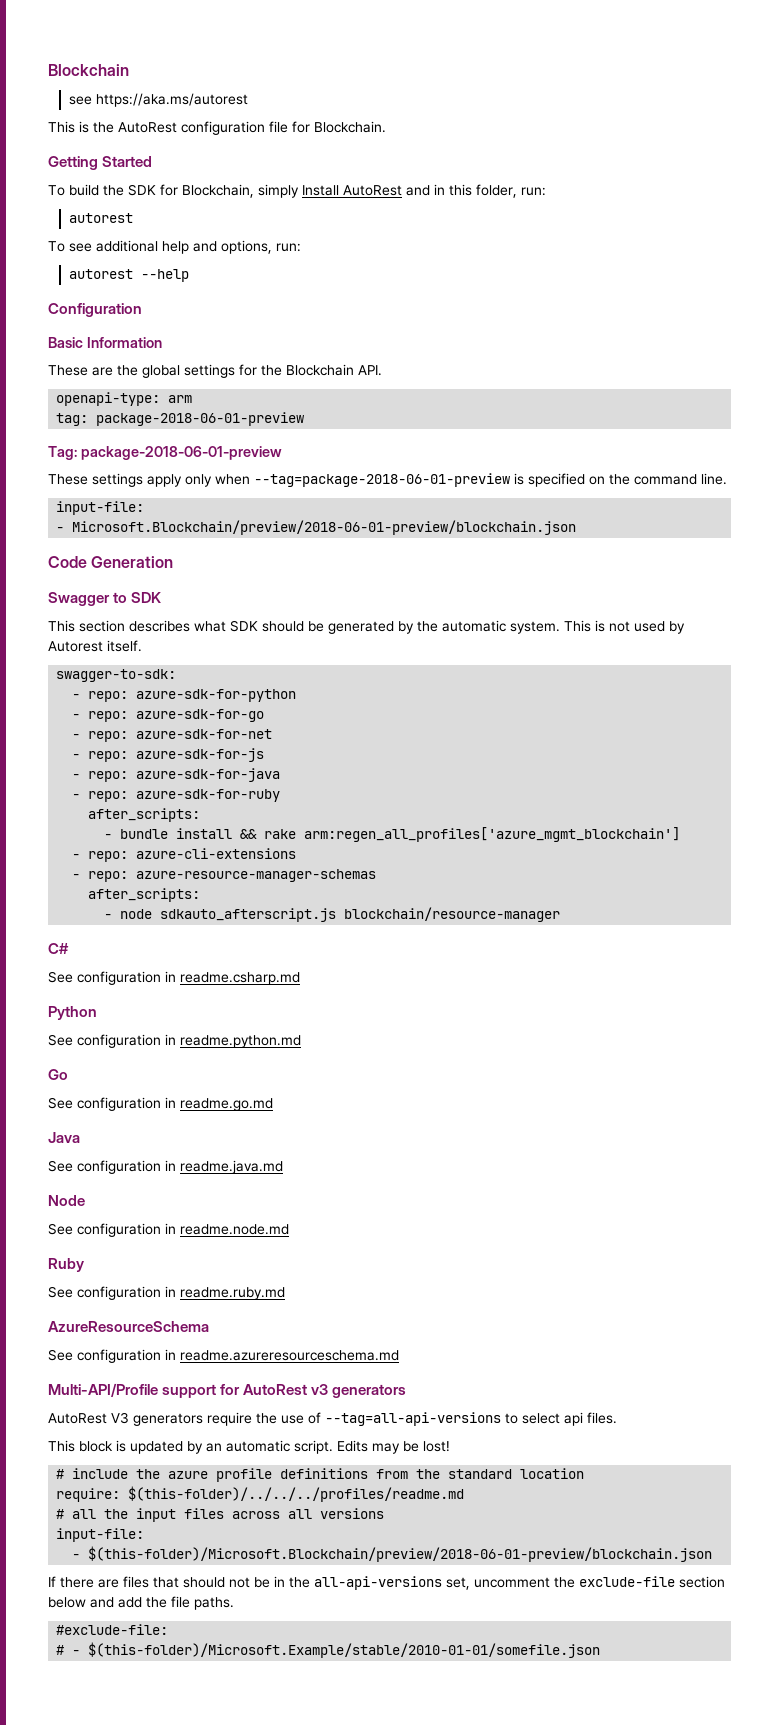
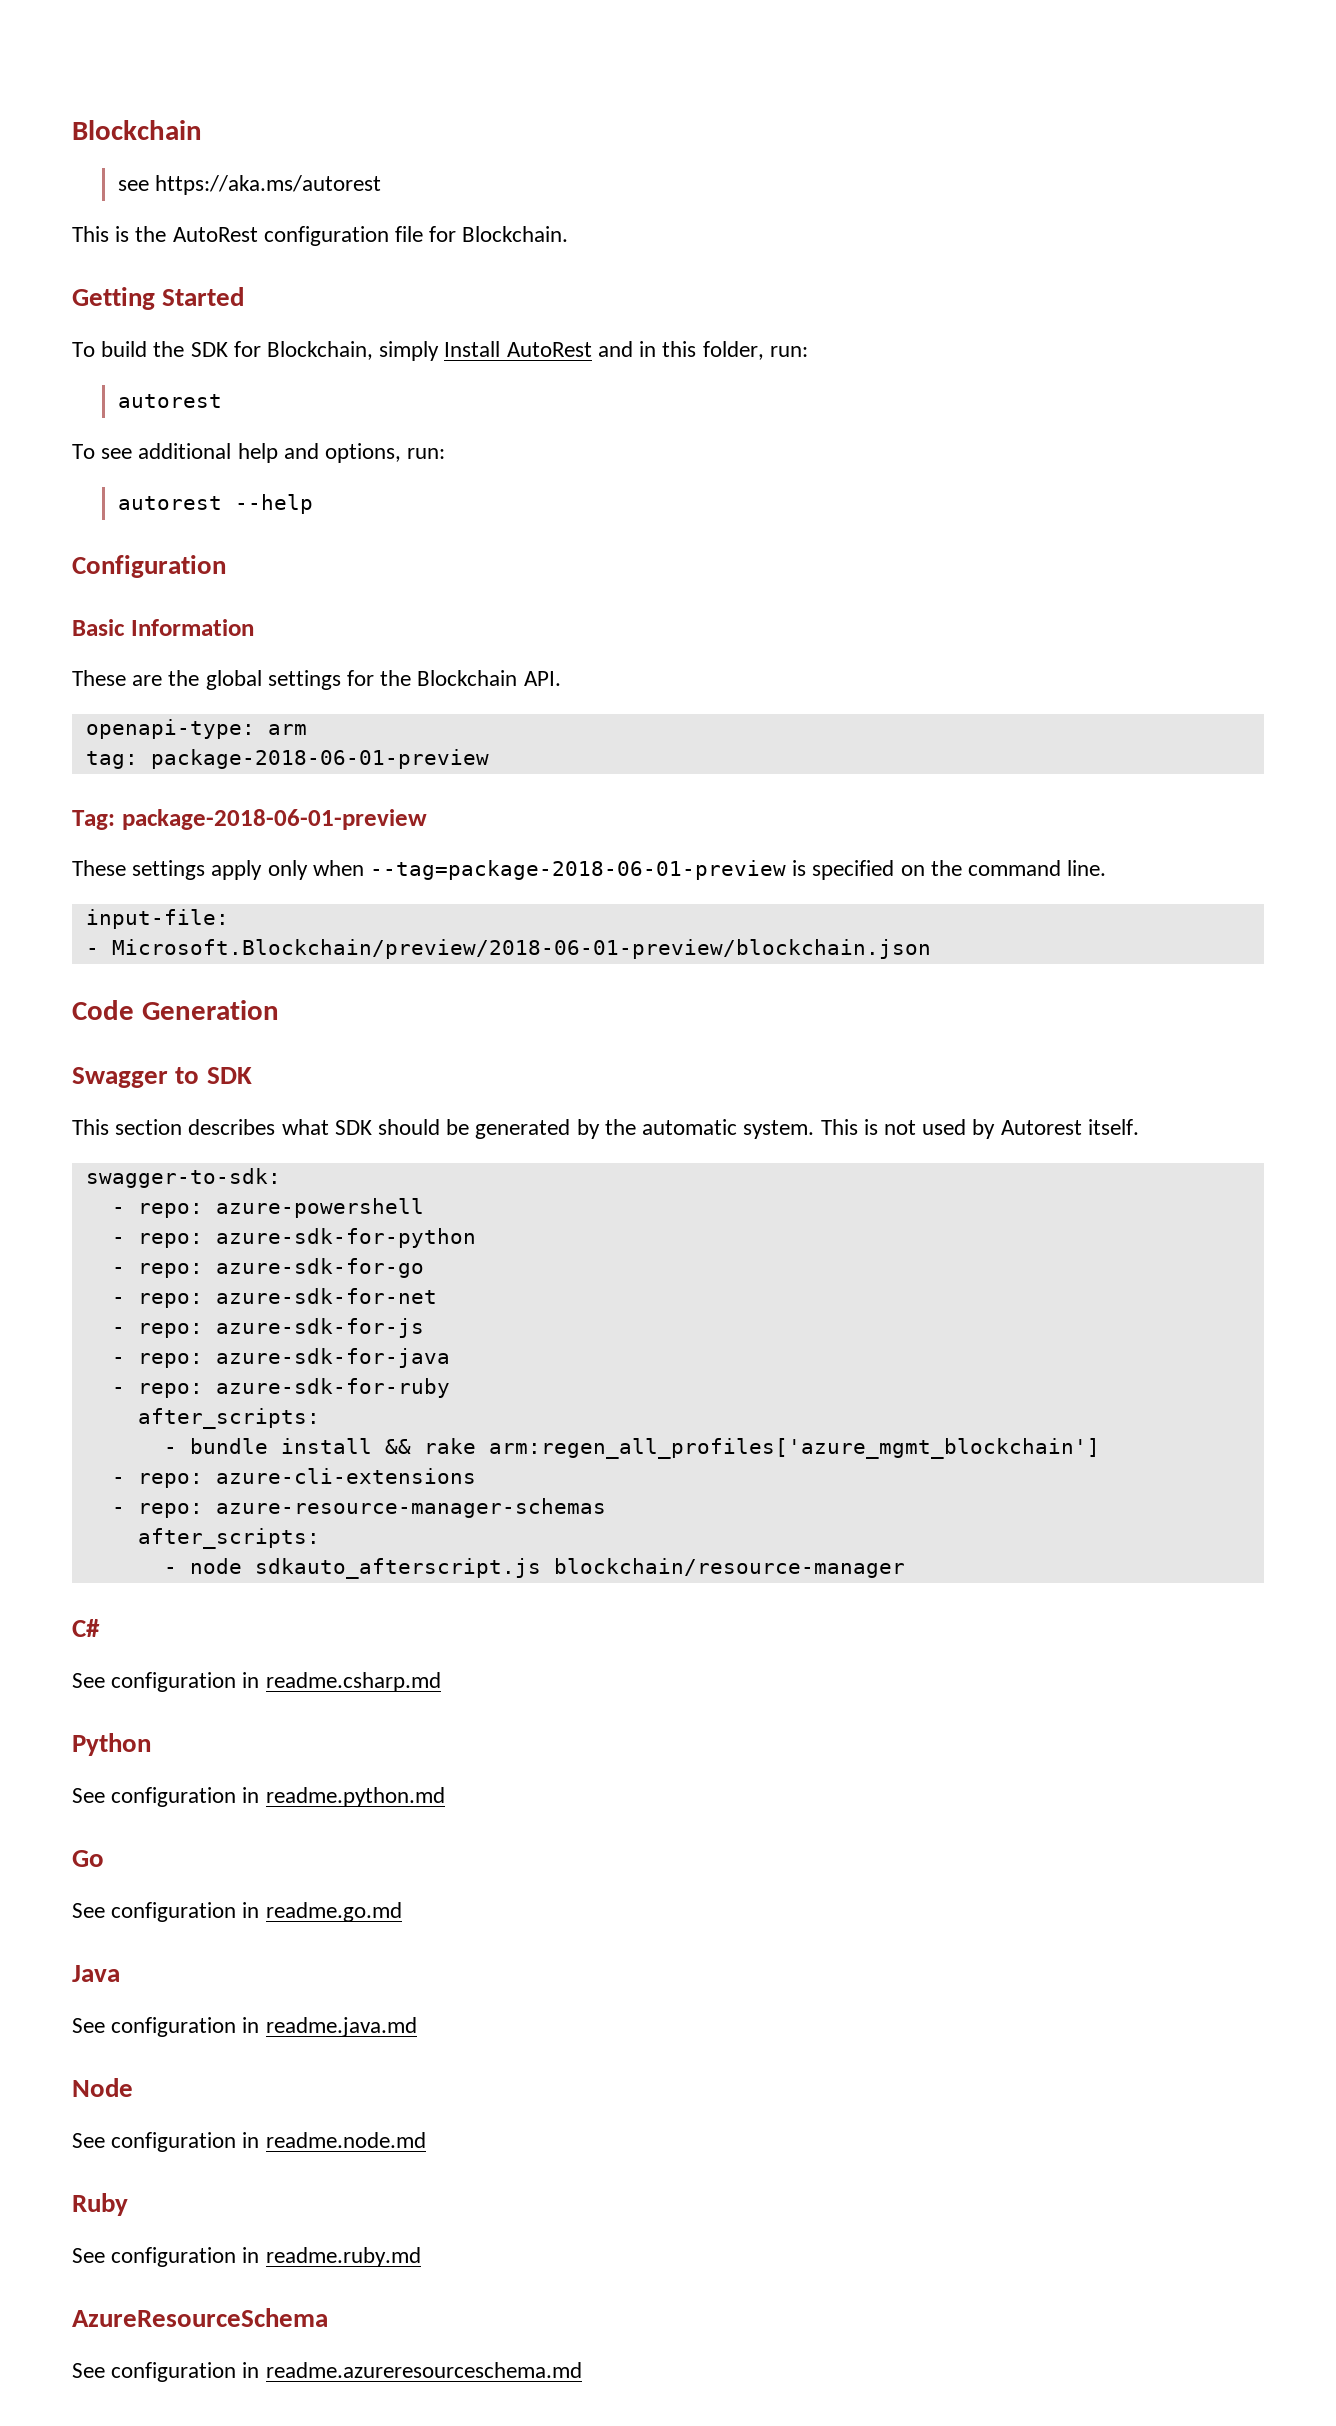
+ - repo: azure-powershell
- Multi-API/Profile support for AutoRest v3 generators
- AutoRest V3 generators require the use of --tag=all-api-versions to select api files.
- This block is updated by an automatic script. Edits may be lost!
- # include the azure profile definitions from the standard location
- require: $(this-folder)/../../../profiles/readme.md
- # all the input files across all versions
- input-file:
- - $(this-folder)/Microsoft.Blockchain/preview/2018-06-01-preview/blockchain.json
- If there are files that should not be in the all-api-versions set, uncomment the exclude-file section below and add the file paths.
- #exclude-file:
- # - $(this-folder)/Microsoft.Example/stable/2010-01-01/somefile.json

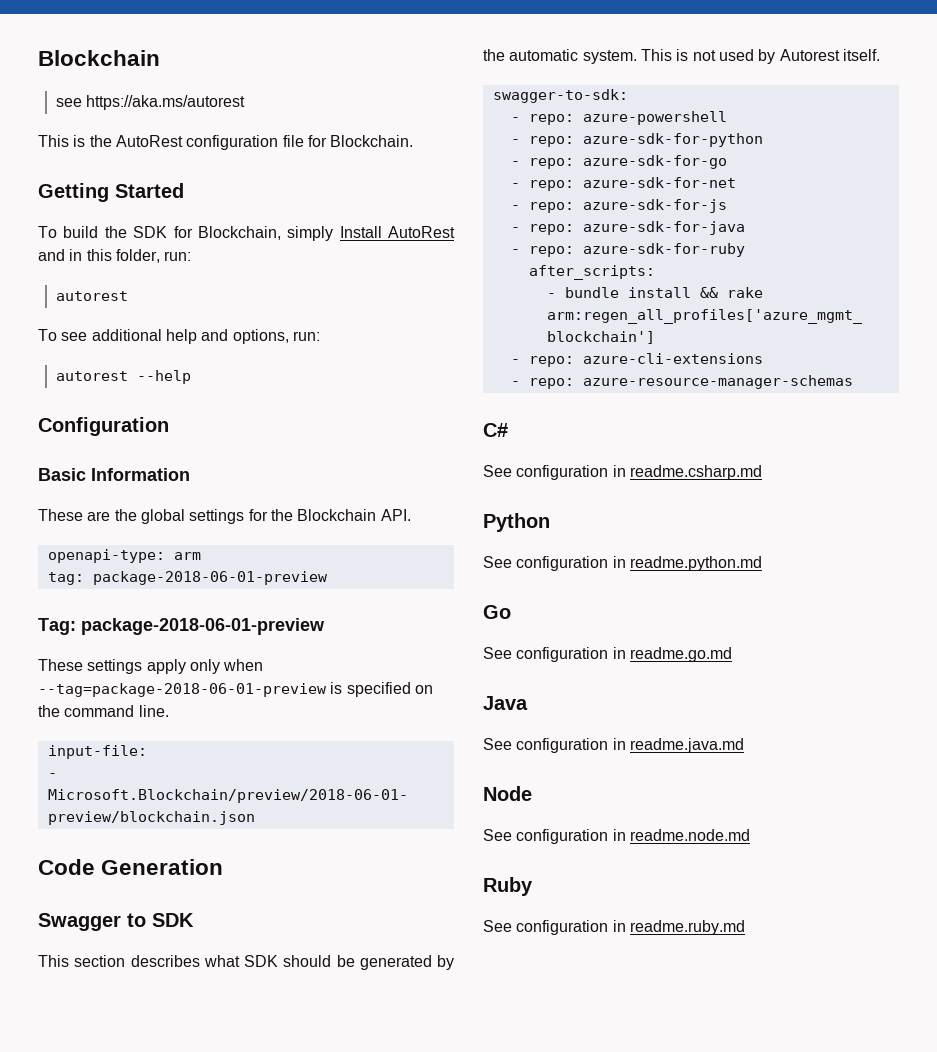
  - repo: azure-resource-manager-schemas
- after_scripts:
- - node sdkauto_afterscript.js blockchain/resource-manager
- AzureResourceSchema
- See configuration in readme.azureresourceschema.md

